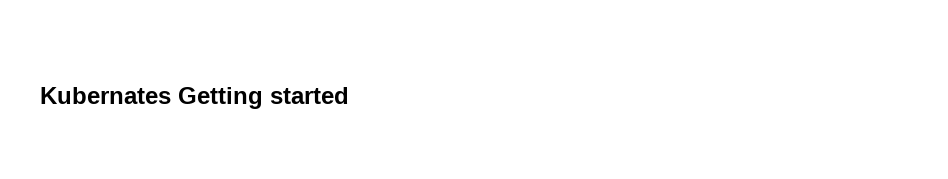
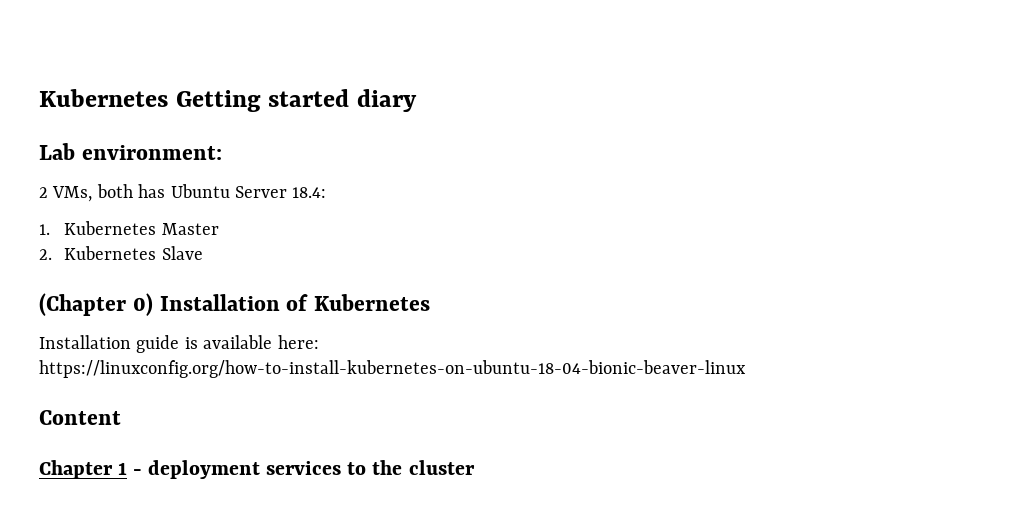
- Kubernates Getting started
+ Kubernetes Getting started diary
+ Lab environment:
+ 2 VMs, both has Ubuntu Server 18.4:
+ 1. Kubernetes Master
+ 2. Kubernetes Slave
+ (Chapter 0) Installation of Kubernetes
+ Installation guide is available here: https://linuxconfig.org/how-to-install-kubernetes-on-ubuntu-18-04-bionic-beaver-linux
+ Content
+ Chapter 1 - deployment services to the cluster

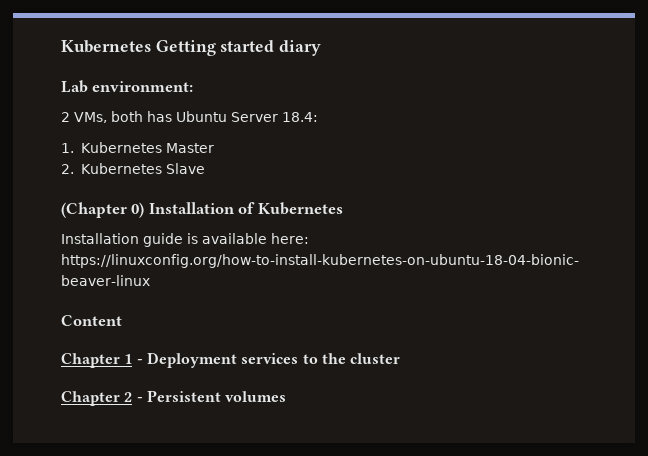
- Chapter 1 - deployment services to the cluster
+ Chapter 1 - Deployment services to the cluster
+ Chapter 2 - Persistent volumes

